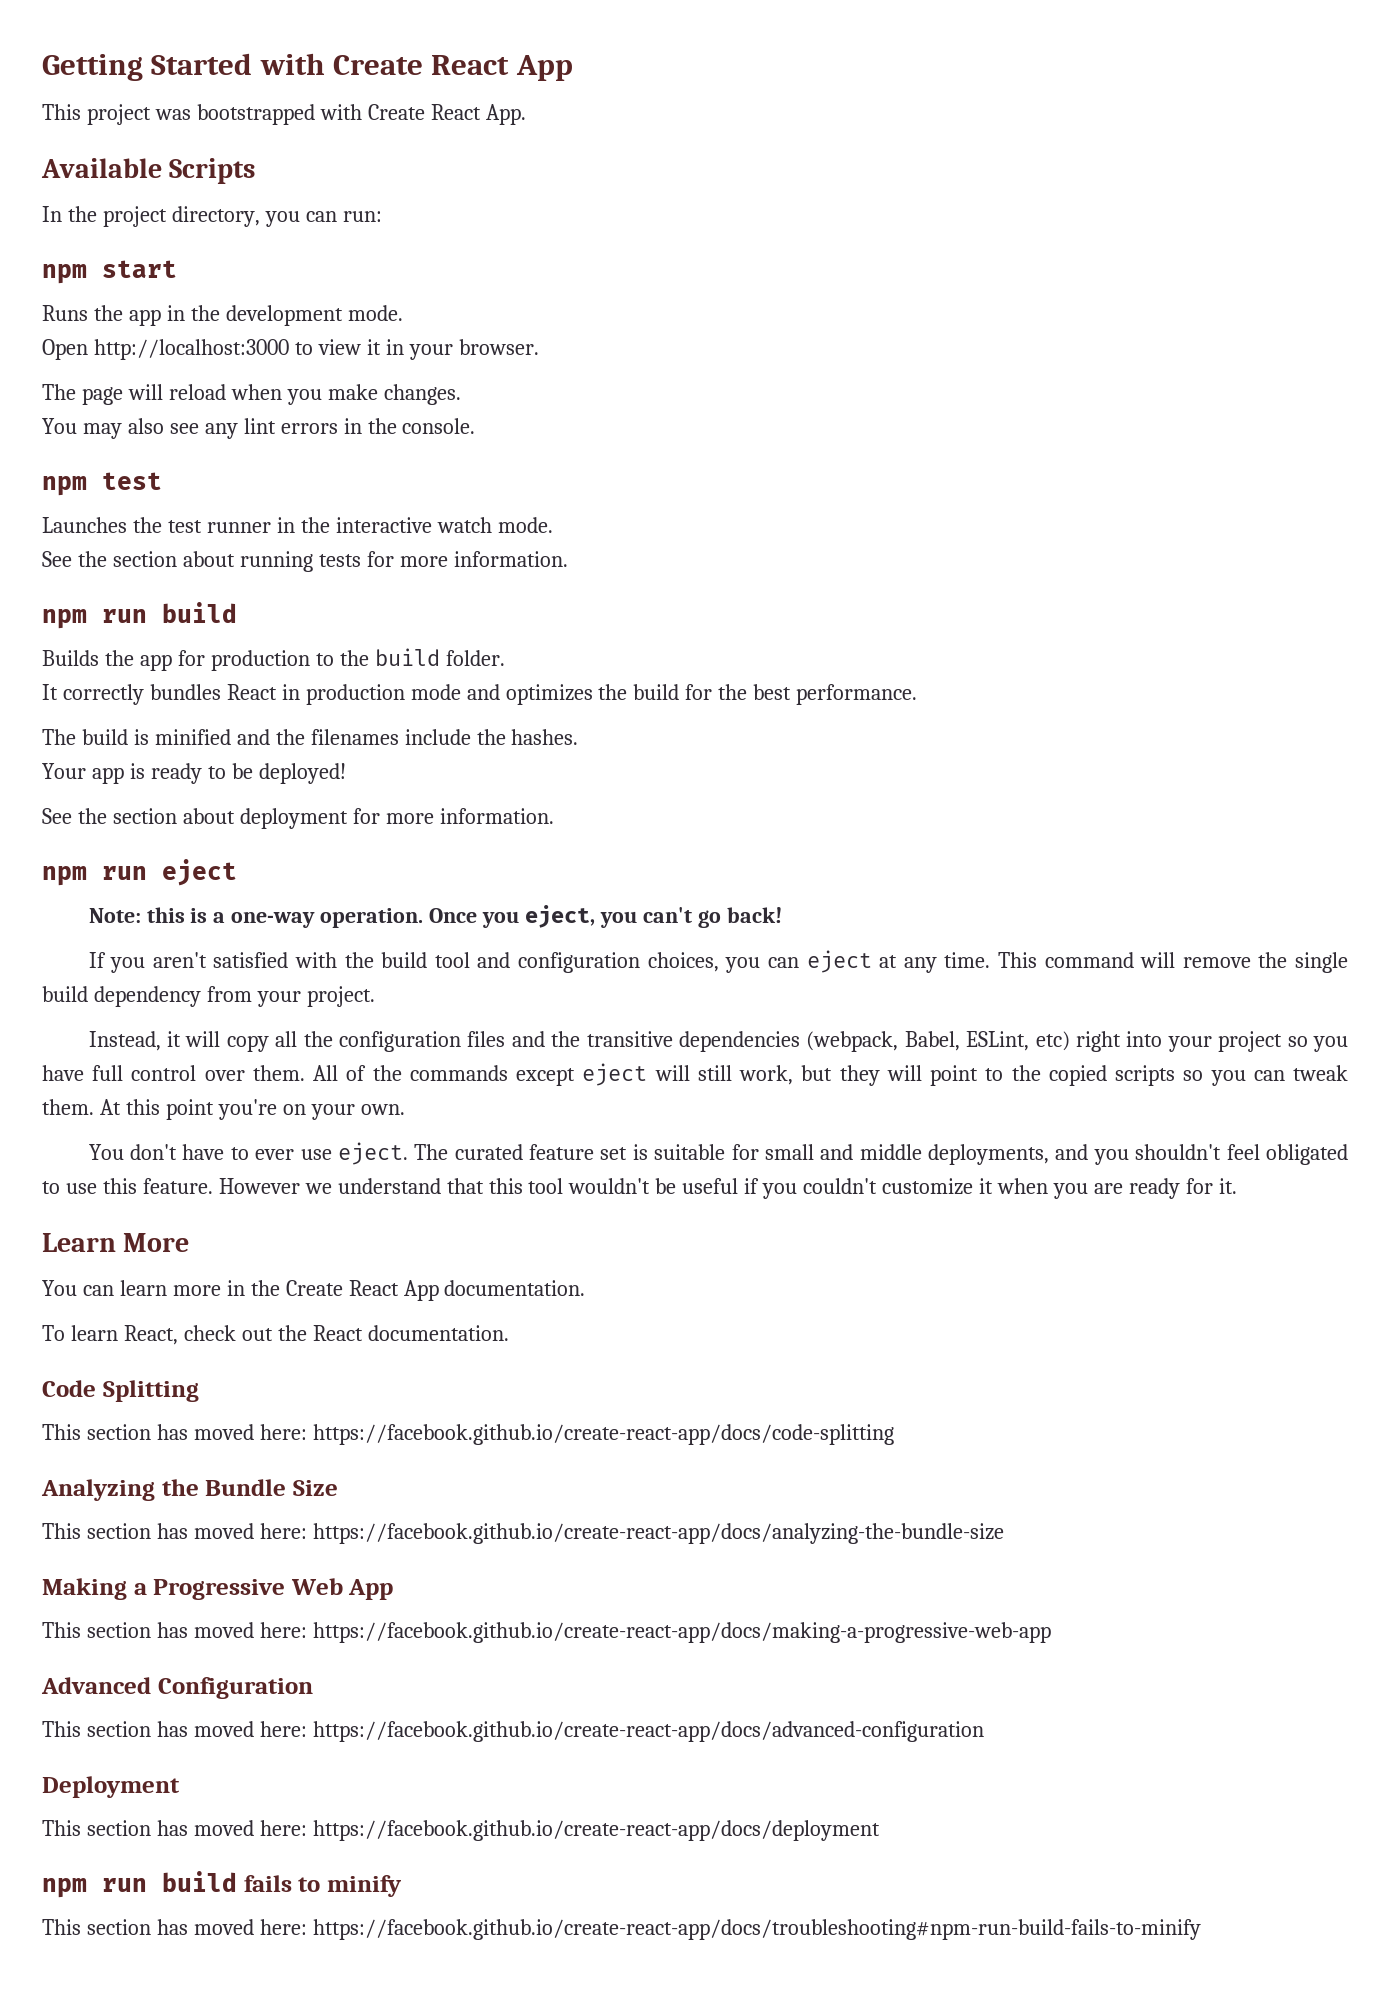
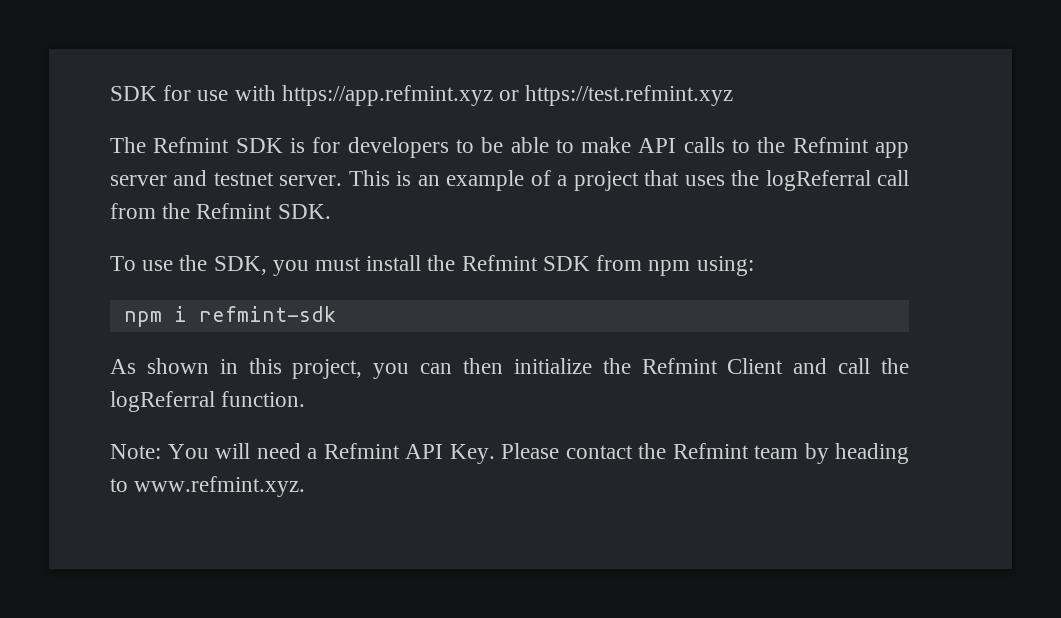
- Getting Started with Create React App
- This project was bootstrapped with Create React App.
- Available Scripts
- In the project directory, you can run:
- npm start
- Runs the app in the development mode.
- Open http://localhost:3000 to view it in your browser.
- The page will reload when you make changes.
- You may also see any lint errors in the console.
- npm test
- Launches the test runner in the interactive watch mode.
- See the section about running tests for more information.
- npm run build
- Builds the app for production to the build folder.
- It correctly bundles React in production mode and optimizes the build for the best performance.
- The build is minified and the filenames include the hashes.
- Your app is ready to be deployed!
- See the section about deployment for more information.
- npm run eject
- Note: this is a one-way operation. Once you eject, you can't go back!
- If you aren't satisfied with the build tool and configuration choices, you can eject at any time. This command will remove the single build dependency from your project.
- Instead, it will copy all the configuration files and the transitive dependencies (webpack, Babel, ESLint, etc) right into your project so you have full control over them. All of the commands except eject will still work, but they will point to the copied scripts so you can tweak them. At this point you're on your own.
- You don't have to ever use eject. The curated feature set is suitable for small and middle deployments, and you shouldn't feel obligated to use this feature. However we understand that this tool wouldn't be useful if you couldn't customize it when you are ready for it.
- Learn More
- You can learn more in the Create React App documentation.
- To learn React, check out the React documentation.
- Code Splitting
- This section has moved here: https://facebook.github.io/create-react-app/docs/code-splitting
- Analyzing the Bundle Size
- This section has moved here: https://facebook.github.io/create-react-app/docs/analyzing-the-bundle-size
- Making a Progressive Web App
- This section has moved here: https://facebook.github.io/create-react-app/docs/making-a-progressive-web-app
- Advanced Configuration
- This section has moved here: https://facebook.github.io/create-react-app/docs/advanced-configuration
- Deployment
- This section has moved here: https://facebook.github.io/create-react-app/docs/deployment
- npm run build fails to minify
- This section has moved here: https://facebook.github.io/create-react-app/docs/troubleshooting#npm-run-build-fails-to-minify
+ SDK for use with https://app.refmint.xyz or https://test.refmint.xyz
+ The Refmint SDK is for developers to be able to make API calls to the Refmint app server and testnet server. This is an example of a project that uses the logReferral call from the Refmint SDK.
+ To use the SDK, you must install the Refmint SDK from npm using:
+ npm i refmint-sdk
+ As shown in this project, you can then initialize the Refmint Client and call the logReferral function.
+ Note: You will need a Refmint API Key. Please contact the Refmint team by heading to www.refmint.xyz.

